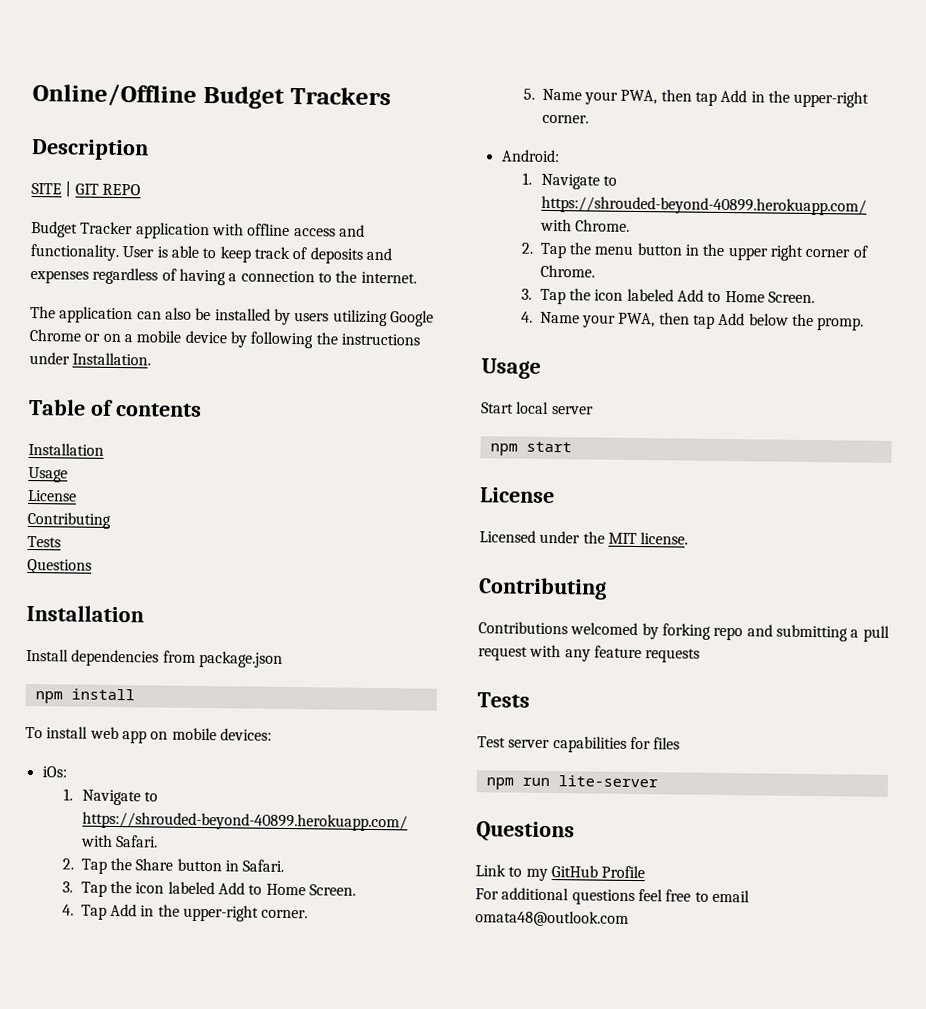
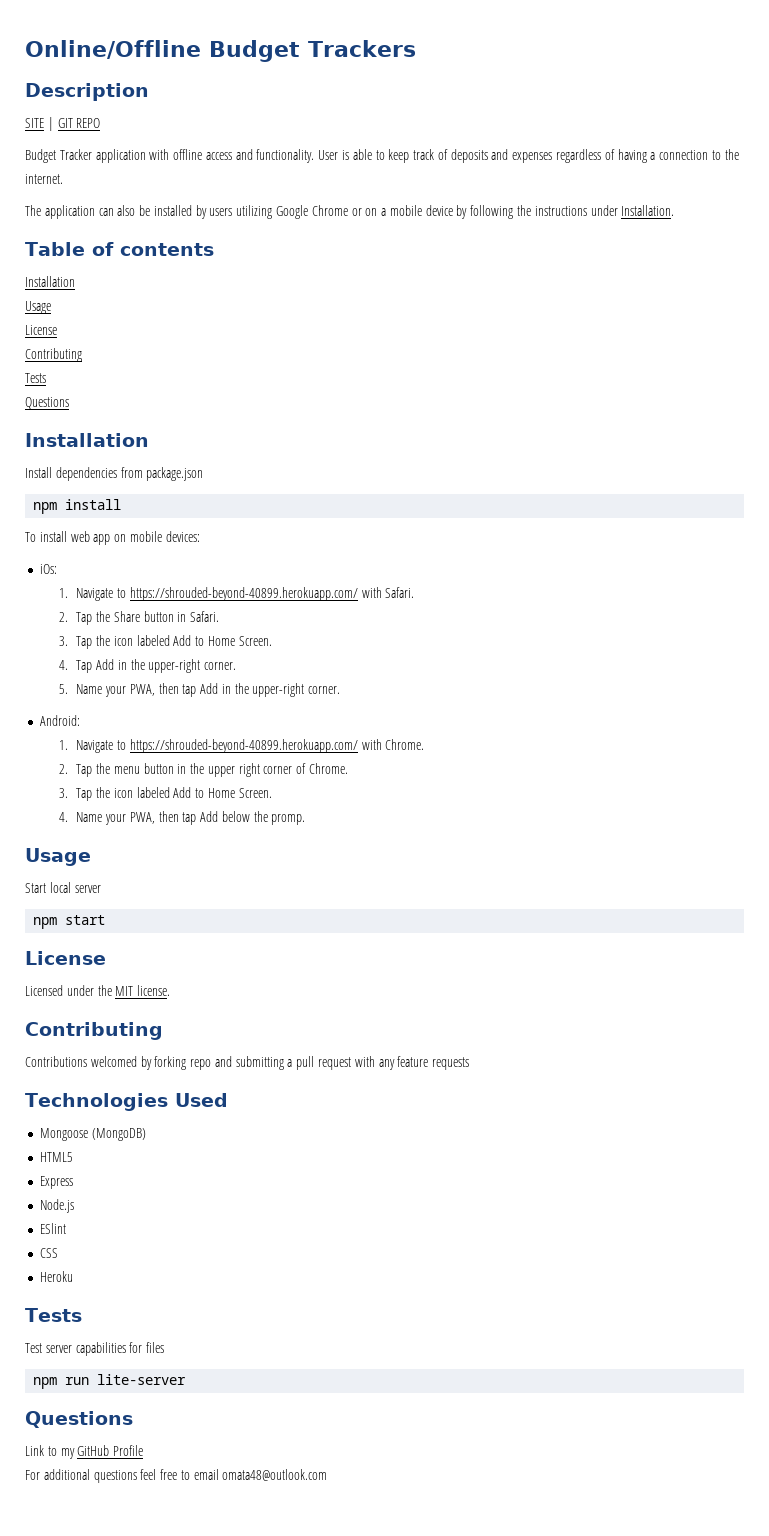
+ Technologies Used
+ Mongoose (MongoDB)
+ HTML5
+ Express
+ Node.js
+ ESlint
+ CSS
+ Heroku

